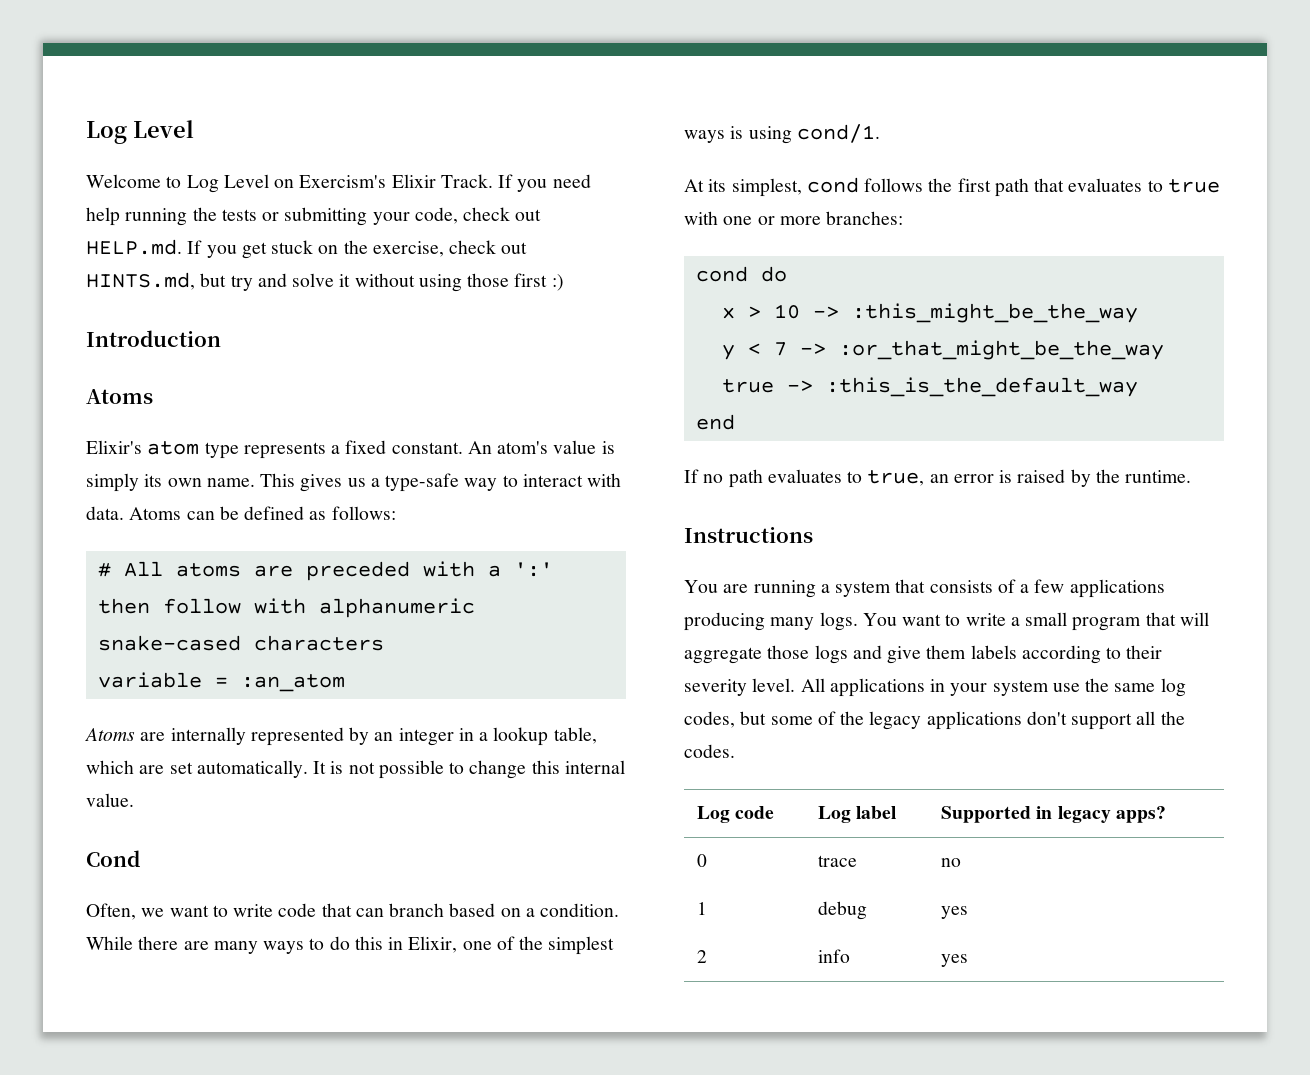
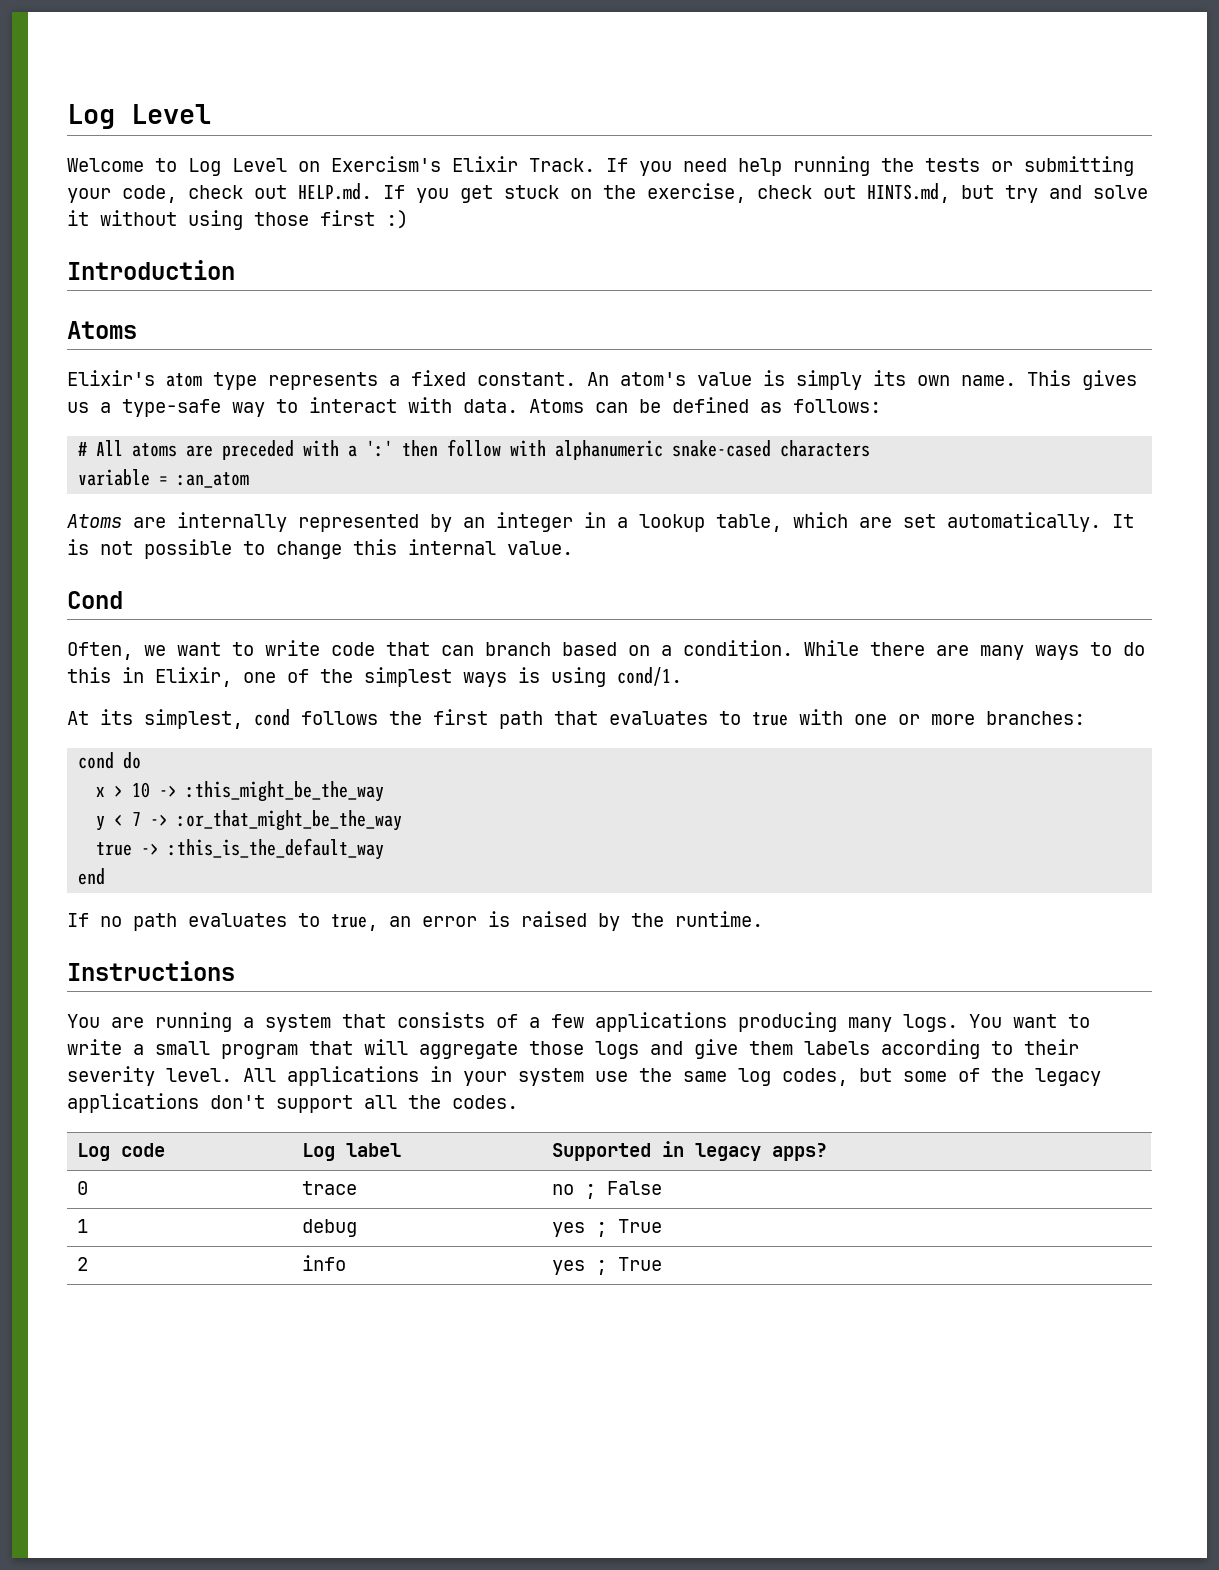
- 0 | trace | no
+ 0 | trace | no ; False
- 1 | debug | yes
+ 1 | debug | yes ; True
- 2 | info | yes
+ 2 | info | yes ; True

